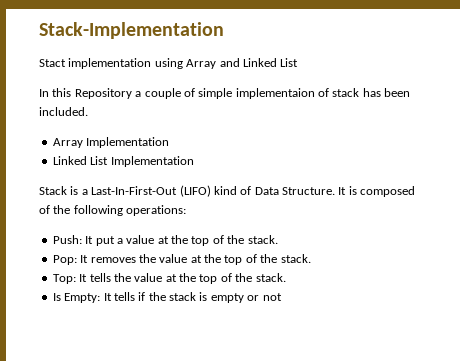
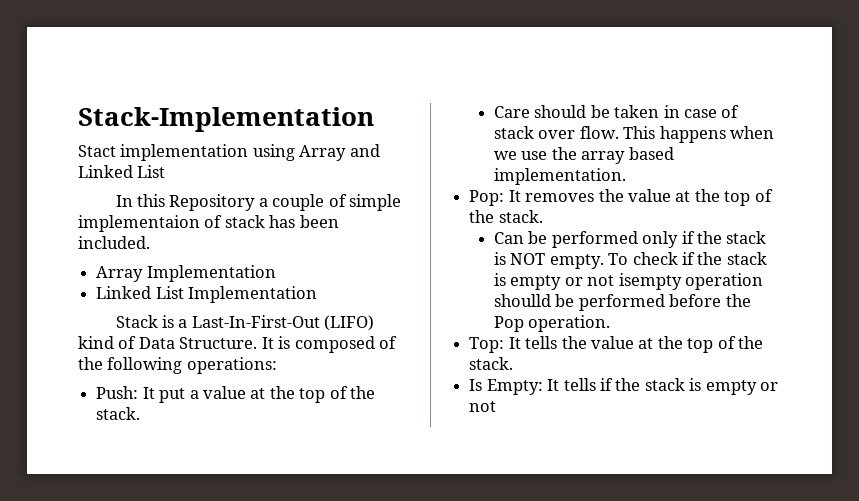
+ Care should be taken in case of stack over flow. This happens when we use the array based implementation.
+ Can be performed only if the stack is NOT empty. To check if the stack is empty or not isempty operation shoulld be performed before the Pop operation.

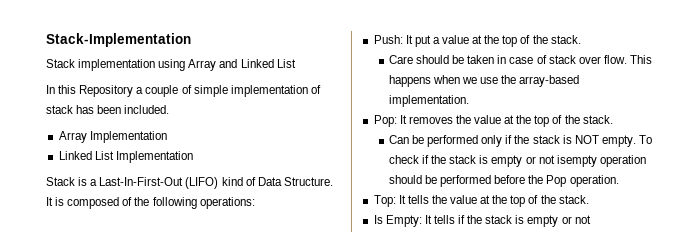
- Stact implementation using Array and Linked List
+ Stack implementation using Array and Linked List
- In this Repository a couple of simple implementaion of stack has been included.
+ In this Repository a couple of simple implementation of stack has been included.
- This happens when we use the array based implementation.
+ This happens when we use the array-based implementation.
- To check if the stack is empty or not isempty operation shoulld be performed before the Pop operation.
+ To check if the stack is empty or not isempty operation should be performed before the Pop operation.

